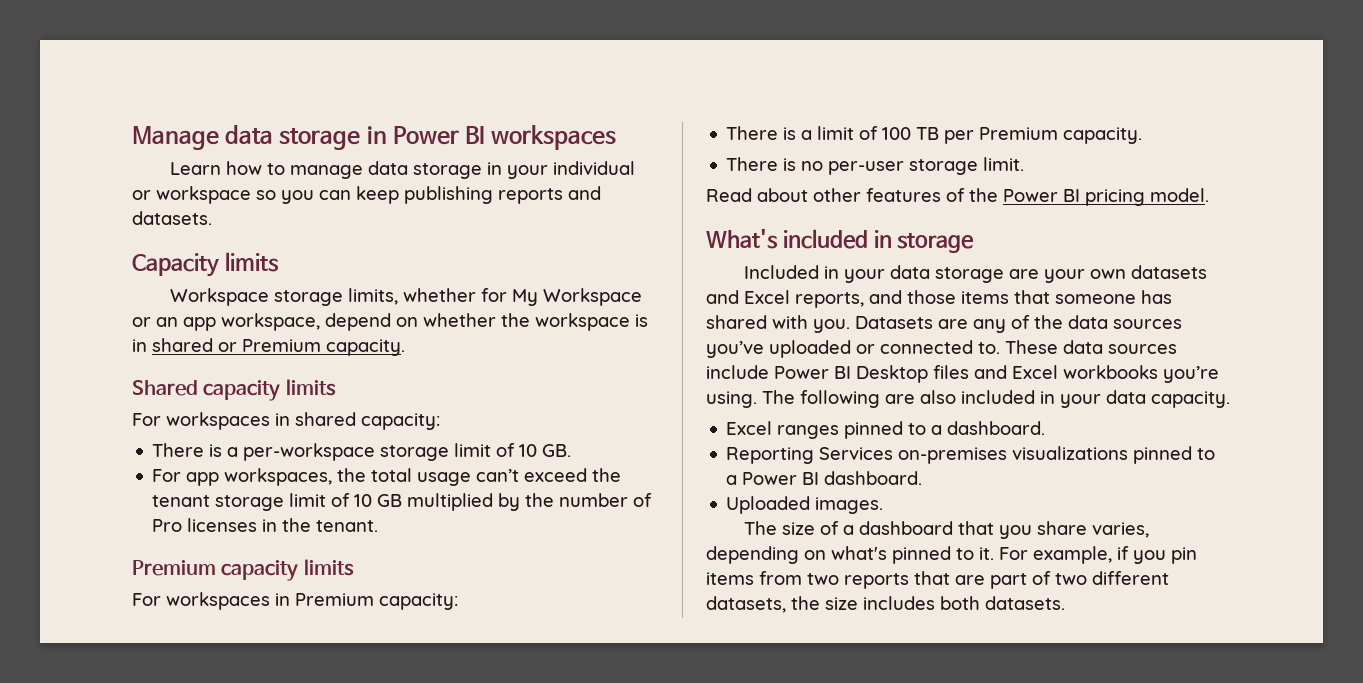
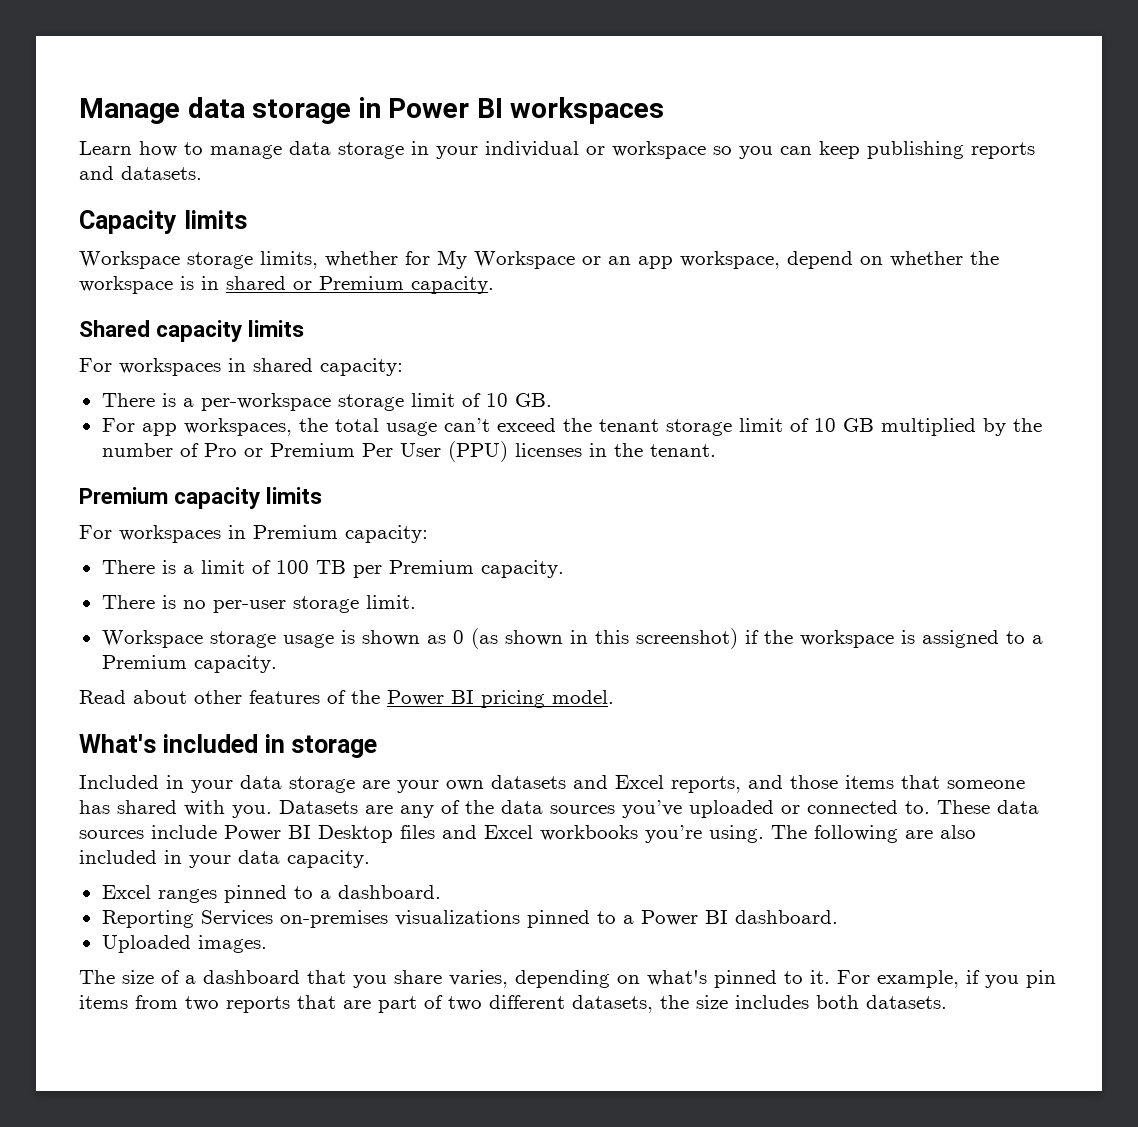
- For app workspaces, the total usage can’t exceed the tenant storage limit of 10 GB multiplied by the number of Pro licenses in the tenant.
+ For app workspaces, the total usage can’t exceed the tenant storage limit of 10 GB multiplied by the number of Pro or Premium Per User (PPU) licenses in the tenant.
+ Workspace storage usage is shown as 0 (as shown in this screenshot) if the workspace is assigned to a Premium capacity.

